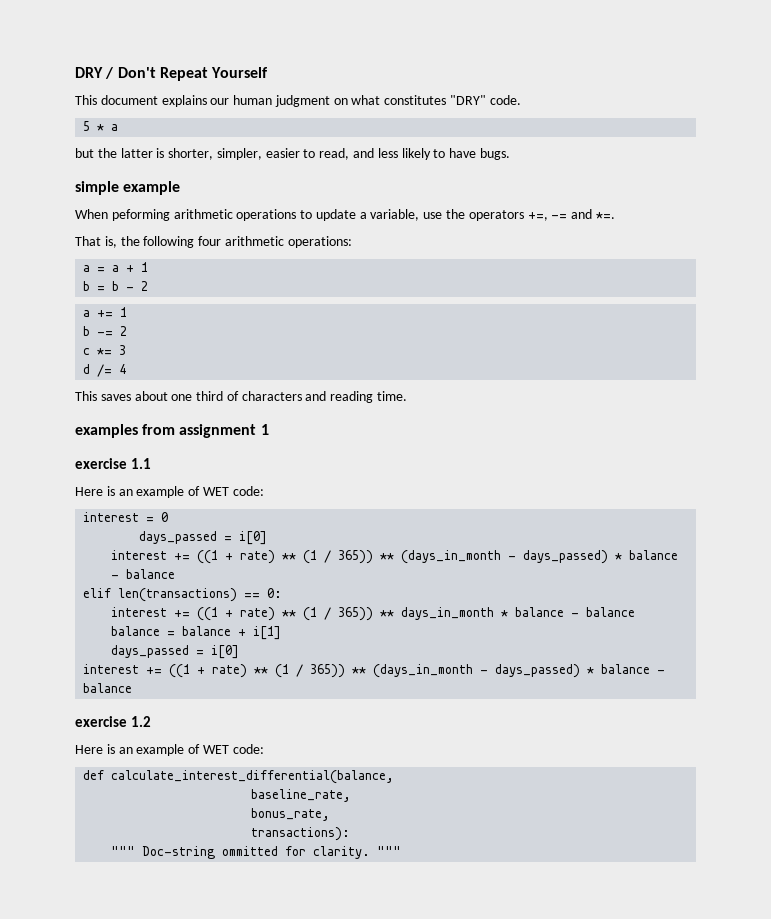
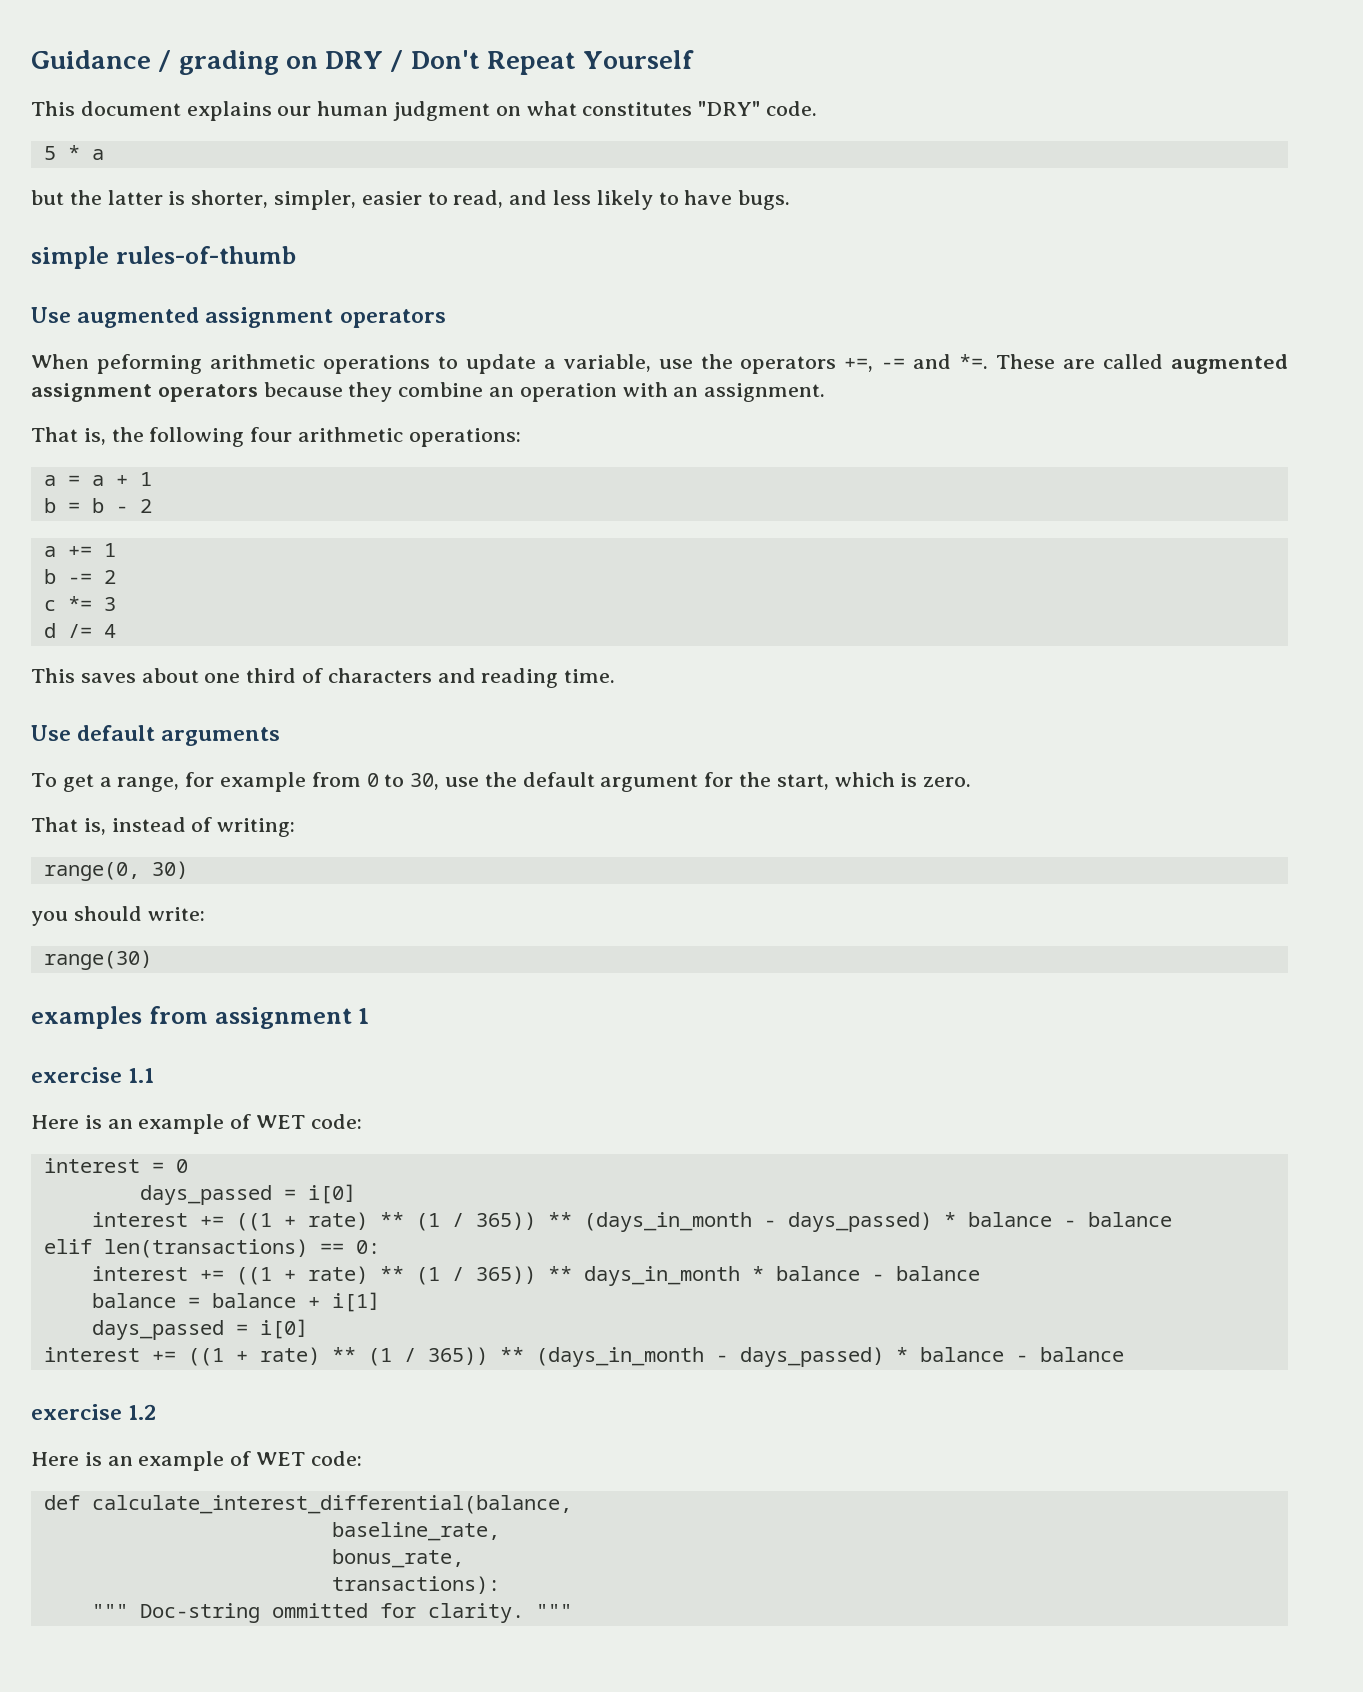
- DRY / Don't Repeat Yourself
+ Guidance / grading on DRY / Don't Repeat Yourself
- simple example
+ simple rules-of-thumb
+ Use augmented assignment operators
+ These are called augmented assignment operators because they combine an operation with an assignment.
+ Use default arguments
+ To get a range, for example from 0 to 30, use the default argument for the start, which is zero.
+ That is, instead of writing:
+ range(0, 30)
+ you should write:
+ range(30)

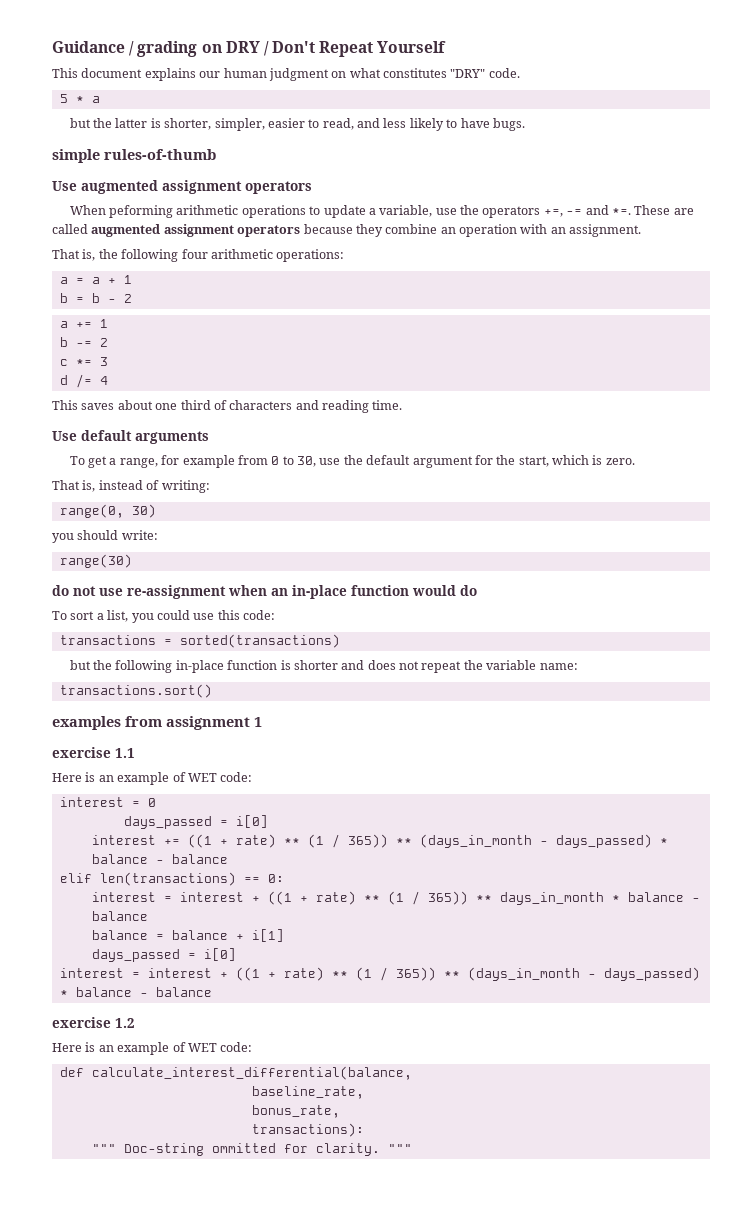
+ do not use re-assignment when an in-place function would do
+ To sort a list, you could use this code:
+ transactions = sorted(transactions)
+ but the following in-place function is shorter and does not repeat the variable name:
+ transactions.sort()
- interest += ((1 + rate) ** (1 / 365)) ** days_in_month * balance - balance
+ interest = interest + ((1 + rate) ** (1 / 365)) ** days_in_month * balance - balance
  balance = balance + i[1]
  days_passed = i[0]
- interest += ((1 + rate) ** (1 / 365)) ** (days_in_month - days_passed) * balance - balance
+ interest = interest + ((1 + rate) ** (1 / 365)) ** (days_in_month - days_passed) * balance - balance

